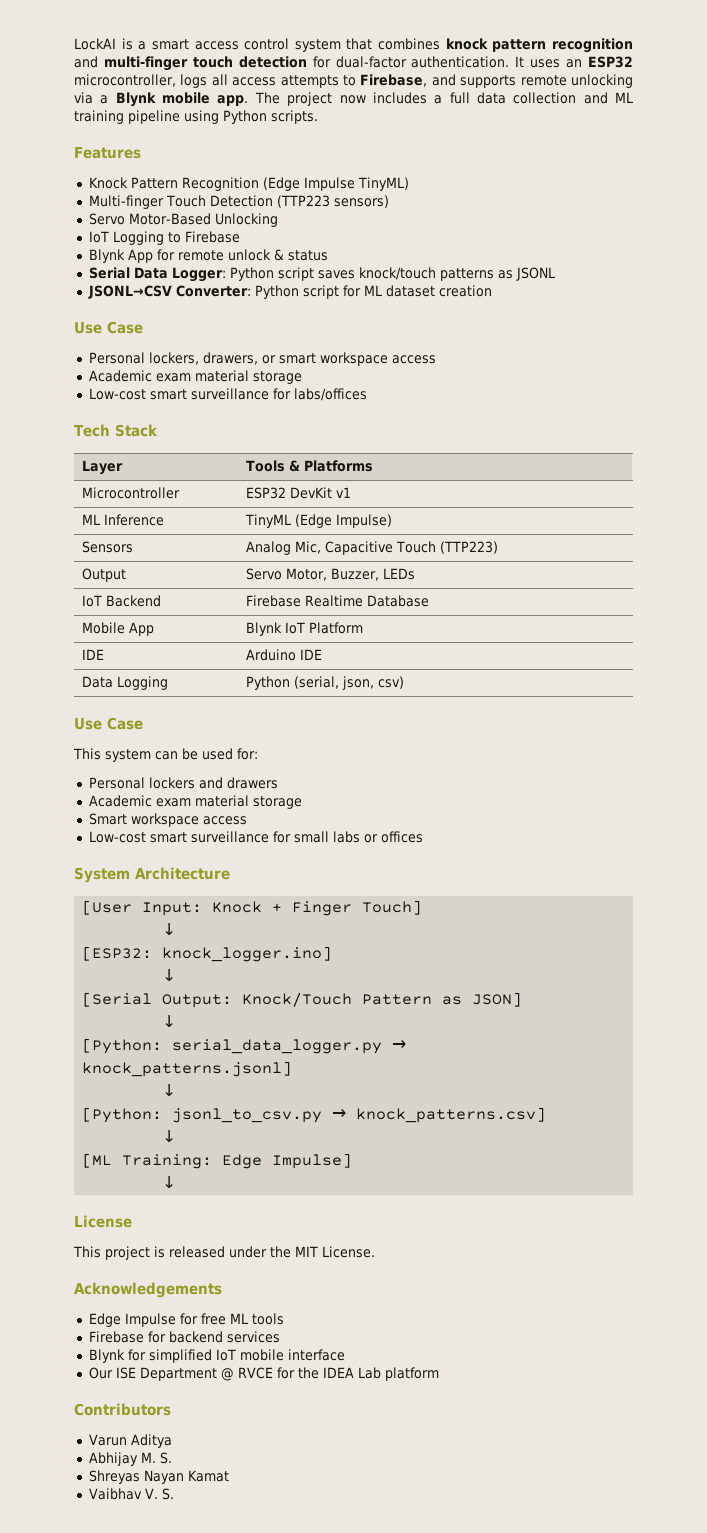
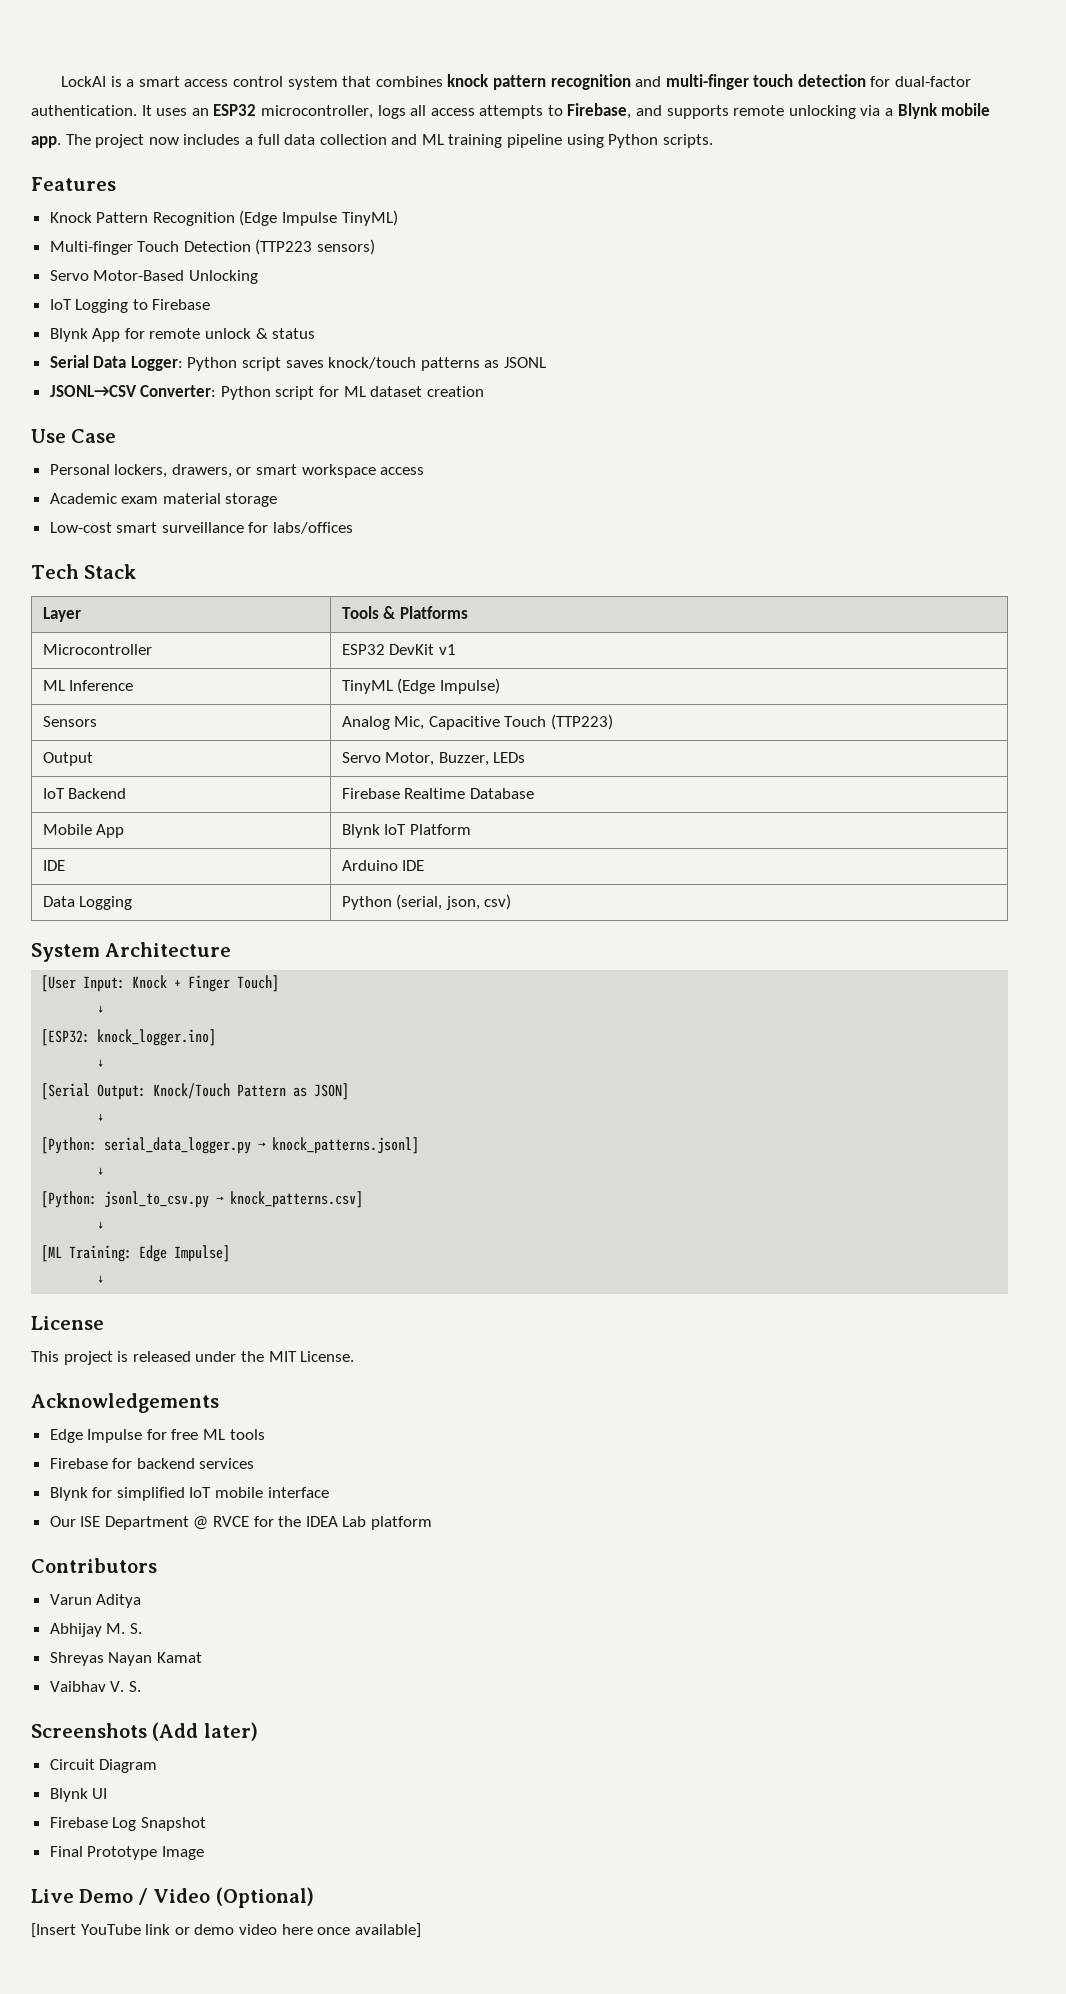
  Data Logging | Python (serial, json, csv)
- Use Case
- This system can be used for:
- Personal lockers and drawers
- Academic exam material storage
- Smart workspace access
- Low-cost smart surveillance for small labs or offices
+ Screenshots (Add later)
+ Circuit Diagram
+ Blynk UI
+ Firebase Log Snapshot
+ Final Prototype Image
+ Live Demo / Video (Optional)
+ [Insert YouTube link or demo video here once available]

